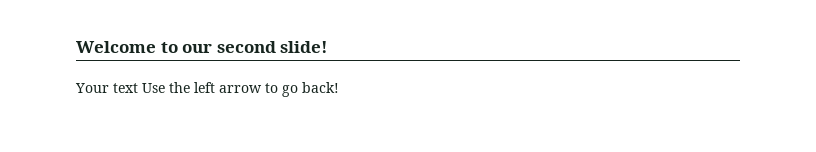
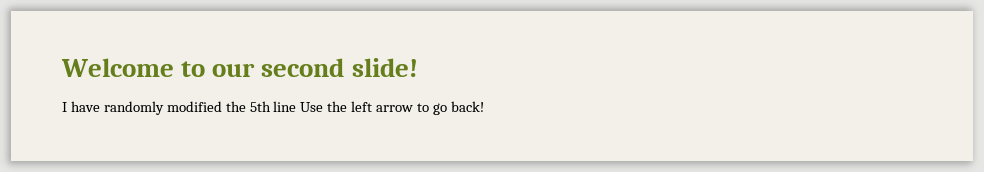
- Your text Use the left arrow to go back!
+ I have randomly modified the 5th line Use the left arrow to go back!

